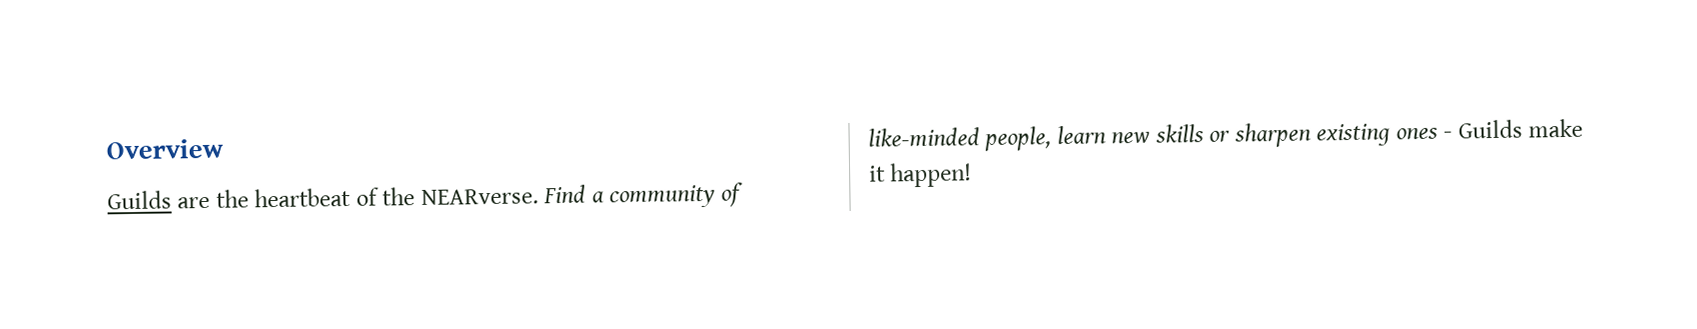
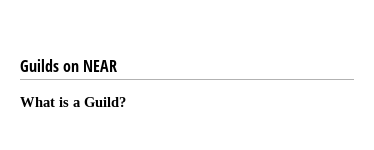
- Overview
- Guilds are the heartbeat of the NEARverse. Find a community of like-minded people, learn new skills or sharpen existing ones - Guilds make it happen!
+ Guilds on NEAR
+ What is a Guild?

